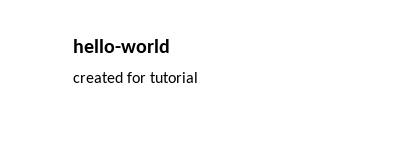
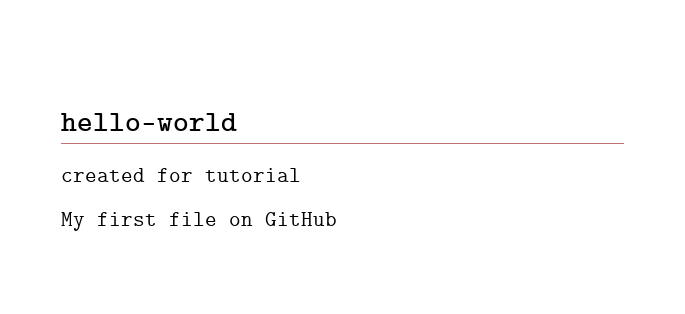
+ My first file on GitHub

